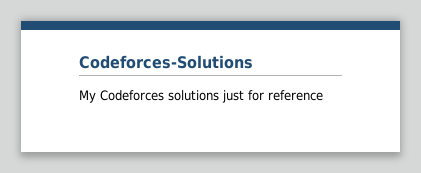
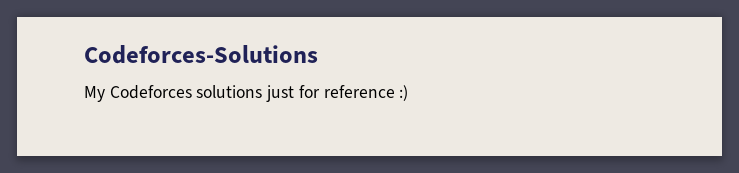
- My Codeforces solutions just for reference
+ My Codeforces solutions just for reference :)

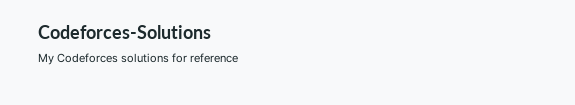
- My Codeforces solutions just for reference :)
+ My Codeforces solutions for reference

